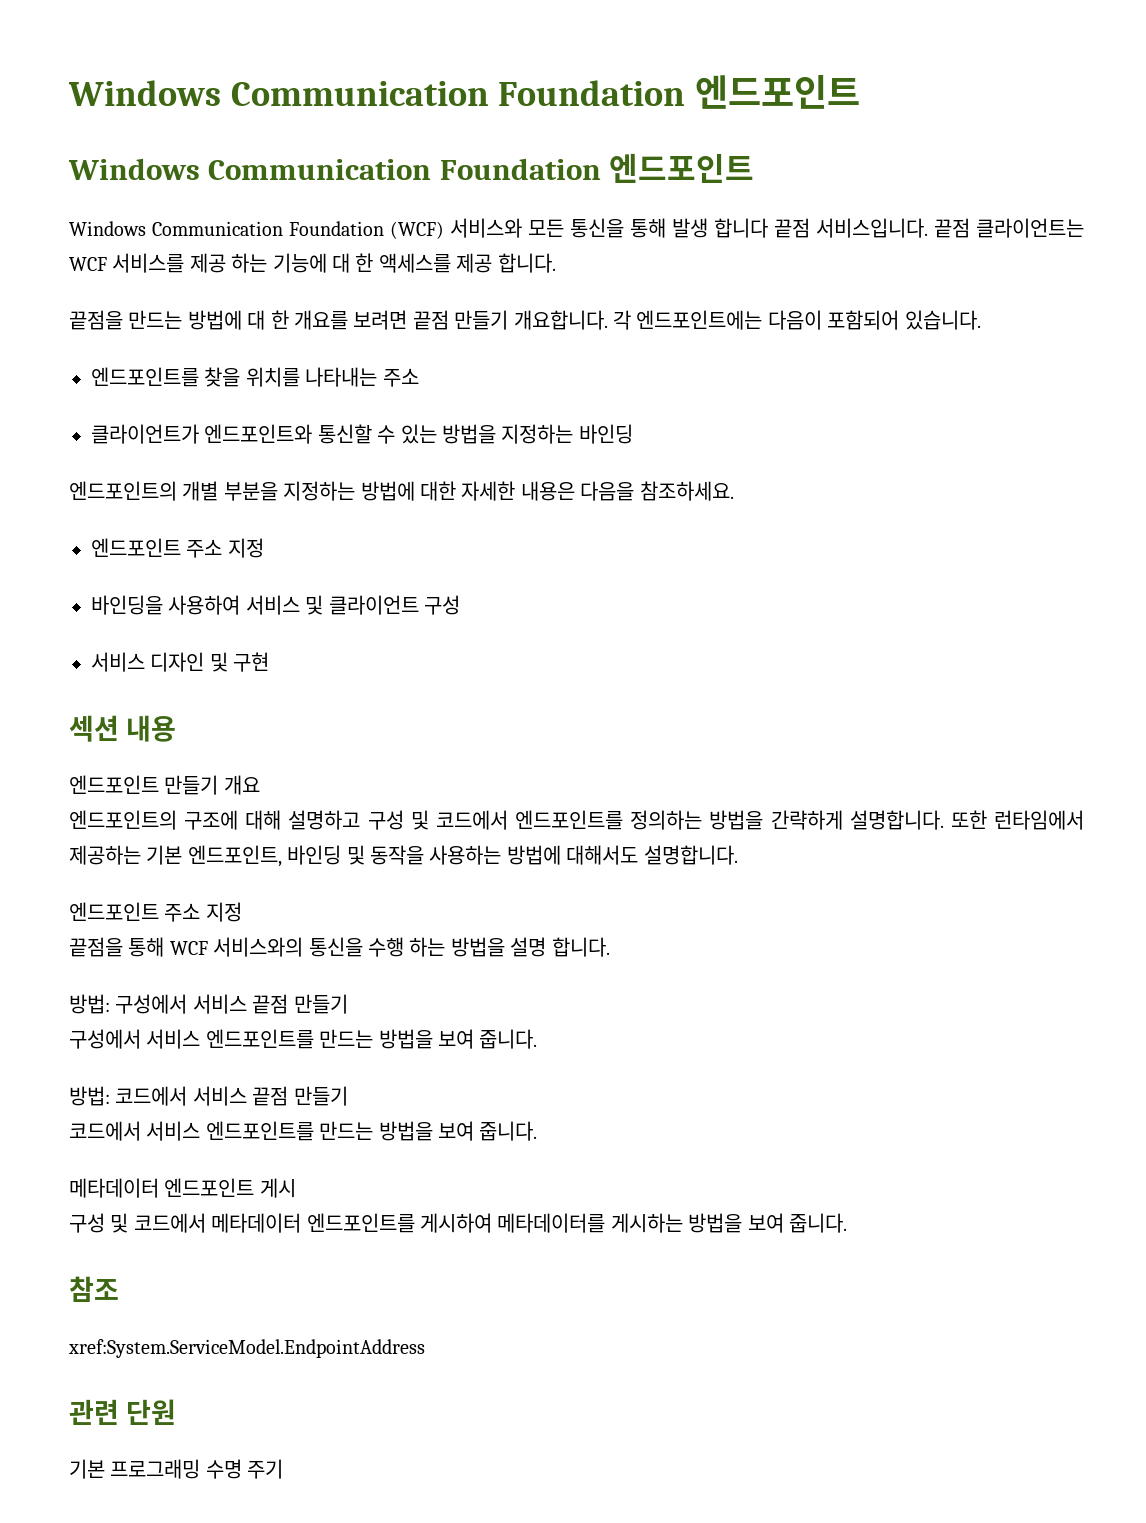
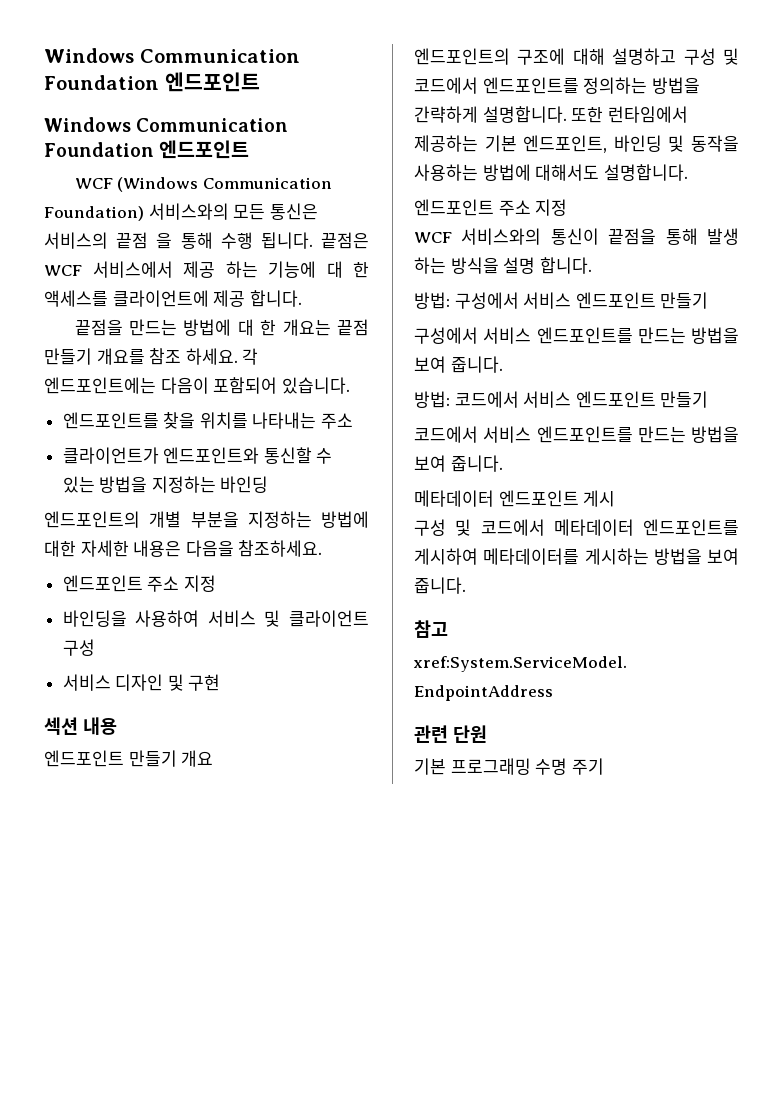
- Windows Communication Foundation (WCF) 서비스와 모든 통신을 통해 발생 합니다 끝점 서비스입니다. 끝점 클라이언트는 WCF 서비스를 제공 하는 기능에 대 한 액세스를 제공 합니다.
+ WCF (Windows Communication Foundation) 서비스와의 모든 통신은 서비스의 끝점 을 통해 수행 됩니다. 끝점은 WCF 서비스에서 제공 하는 기능에 대 한 액세스를 클라이언트에 제공 합니다.
- 끝점을 만드는 방법에 대 한 개요를 보려면 끝점 만들기 개요합니다.
+ 끝점을 만드는 방법에 대 한 개요는 끝점 만들기 개요를 참조 하세요.
- 끝점을 통해 WCF 서비스와의 통신을 수행 하는 방법을 설명 합니다.
+ WCF 서비스와의 통신이 끝점을 통해 발생 하는 방식을 설명 합니다.
- 방법: 구성에서 서비스 끝점 만들기
+ 방법: 구성에서 서비스 엔드포인트 만들기
- 방법: 코드에서 서비스 끝점 만들기
+ 방법: 코드에서 서비스 엔드포인트 만들기
- 참조
+ 참고

